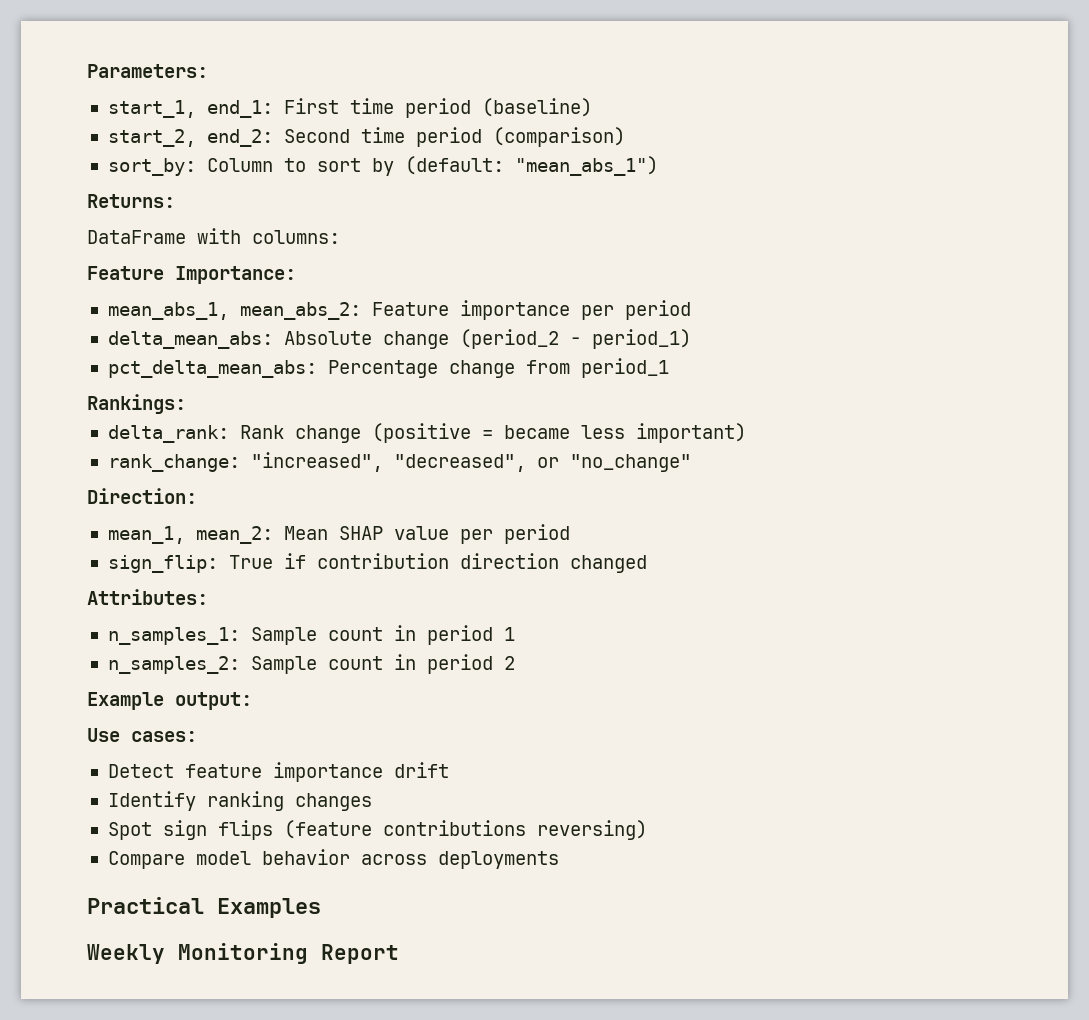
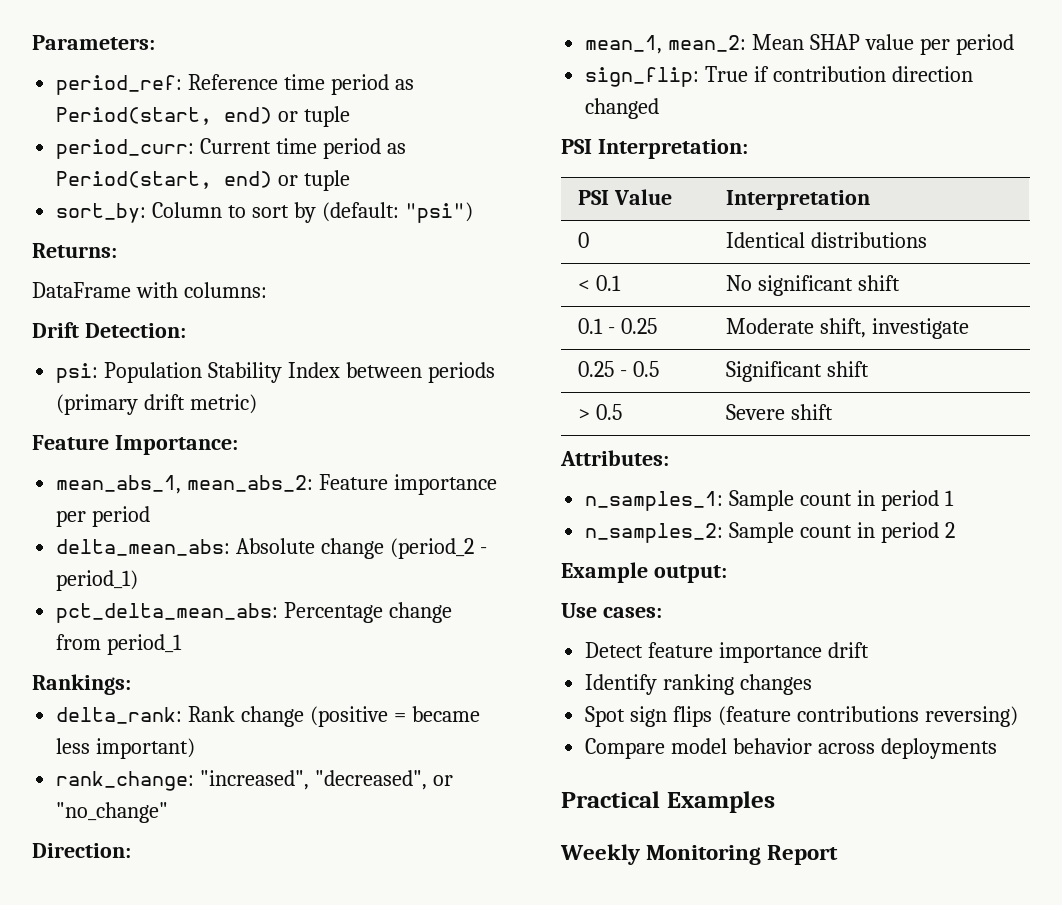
- start_1, end_1: First time period (baseline)
- start_2, end_2: Second time period (comparison)
+ period_ref: Reference time period as Period(start, end) or tuple
+ period_curr: Current time period as Period(start, end) or tuple
- sort_by: Column to sort by (default: "mean_abs_1")
+ sort_by: Column to sort by (default: "psi")
+ Drift Detection:
+ psi: Population Stability Index between periods (primary drift metric)
+ PSI Interpretation:
+ PSI Value | Interpretation
+ 0 | Identical distributions
+ < 0.1 | No significant shift
+ 0.1 - 0.25 | Moderate shift, investigate
+ 0.25 - 0.5 | Significant shift
+ > 0.5 | Severe shift

